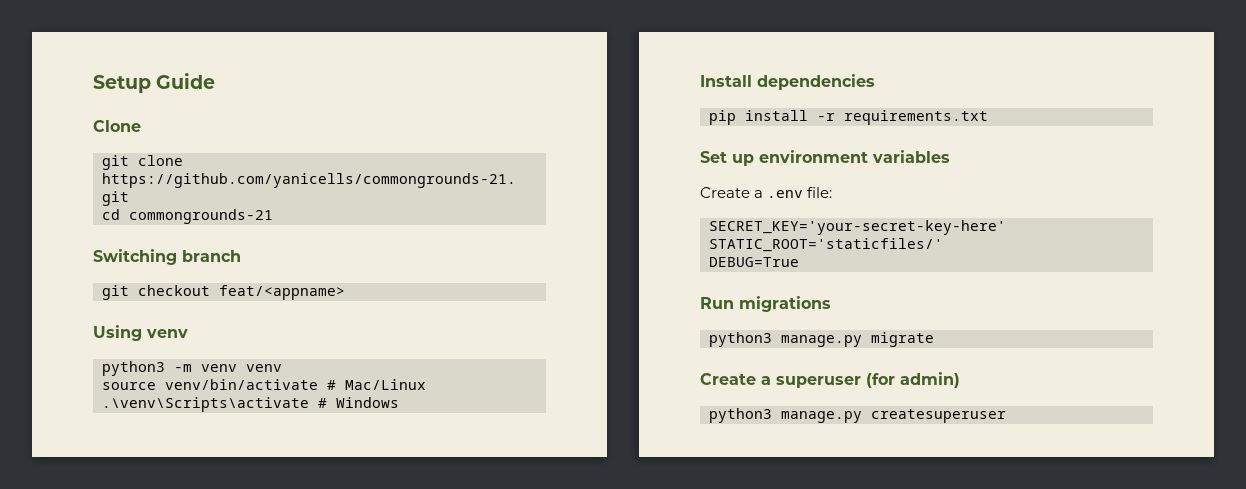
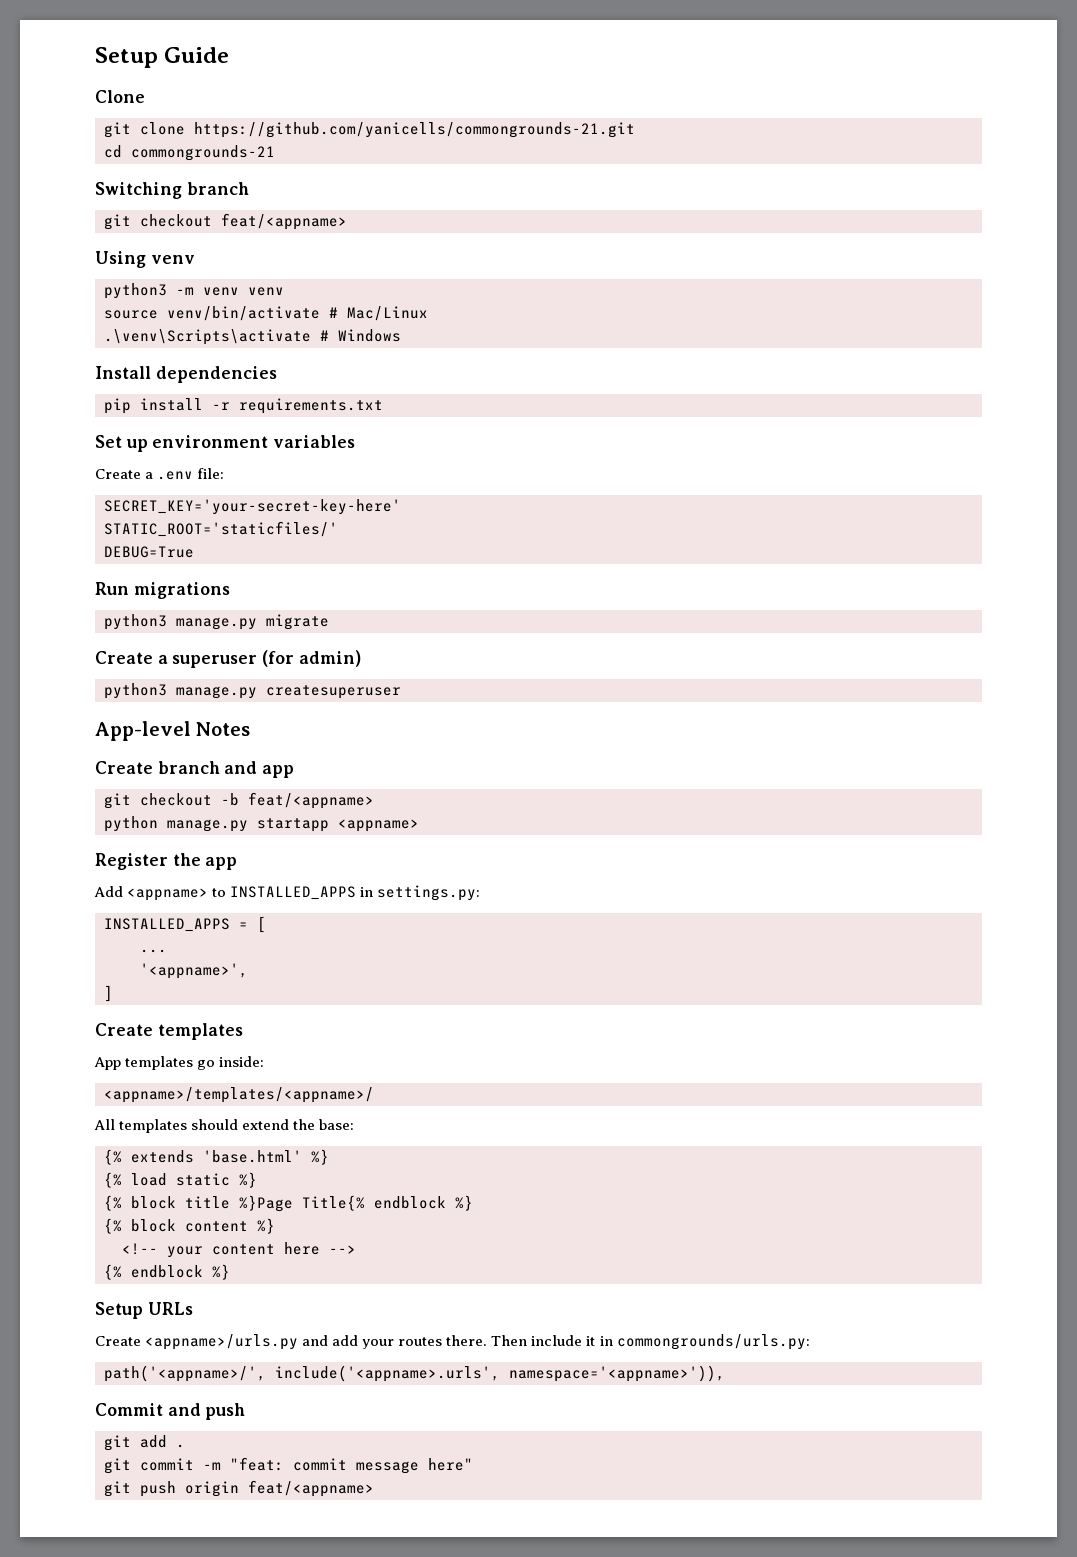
+ App-level Notes
+ Create branch and app
+ git checkout -b feat/<appname>
+ python manage.py startapp <appname>
+ Register the app
+ Add <appname> to INSTALLED_APPS in settings.py:
+ INSTALLED_APPS = [
+ ...
+ '<appname>',
+ ]
+ Create templates
+ App templates go inside:
+ <appname>/templates/<appname>/
+ All templates should extend the base:
+ {% extends 'base.html' %}
+ {% load static %}
+ {% block title %}Page Title{% endblock %}
+ {% block content %}
+ <!-- your content here -->
+ {% endblock %}
+ Setup URLs
+ Create <appname>/urls.py and add your routes there. Then include it in commongrounds/urls.py:
+ path('<appname>/', include('<appname>.urls', namespace='<appname>')),
+ Commit and push
+ git add .
+ git commit -m "feat: commit message here"
+ git push origin feat/<appname>

